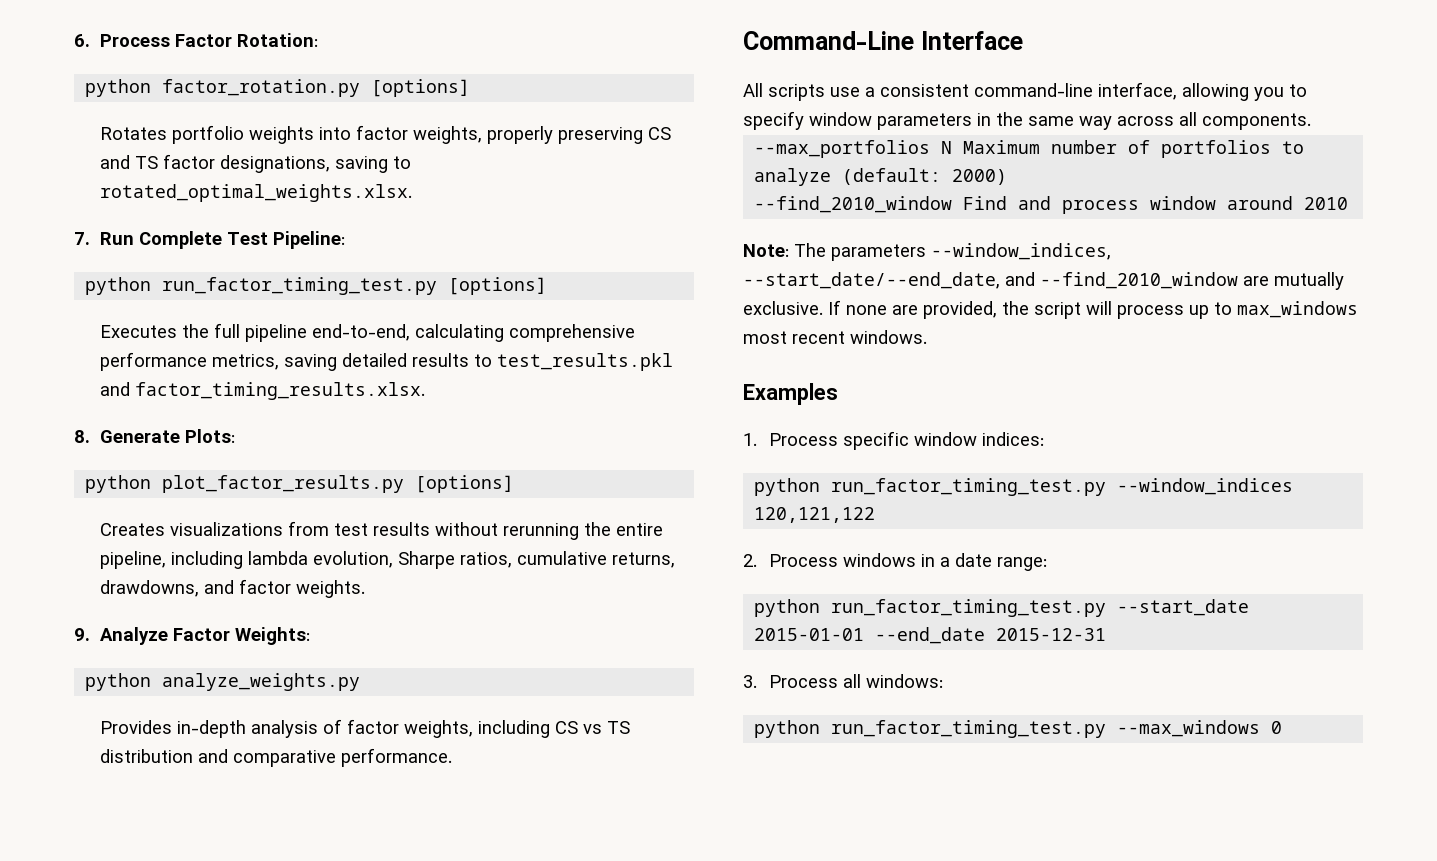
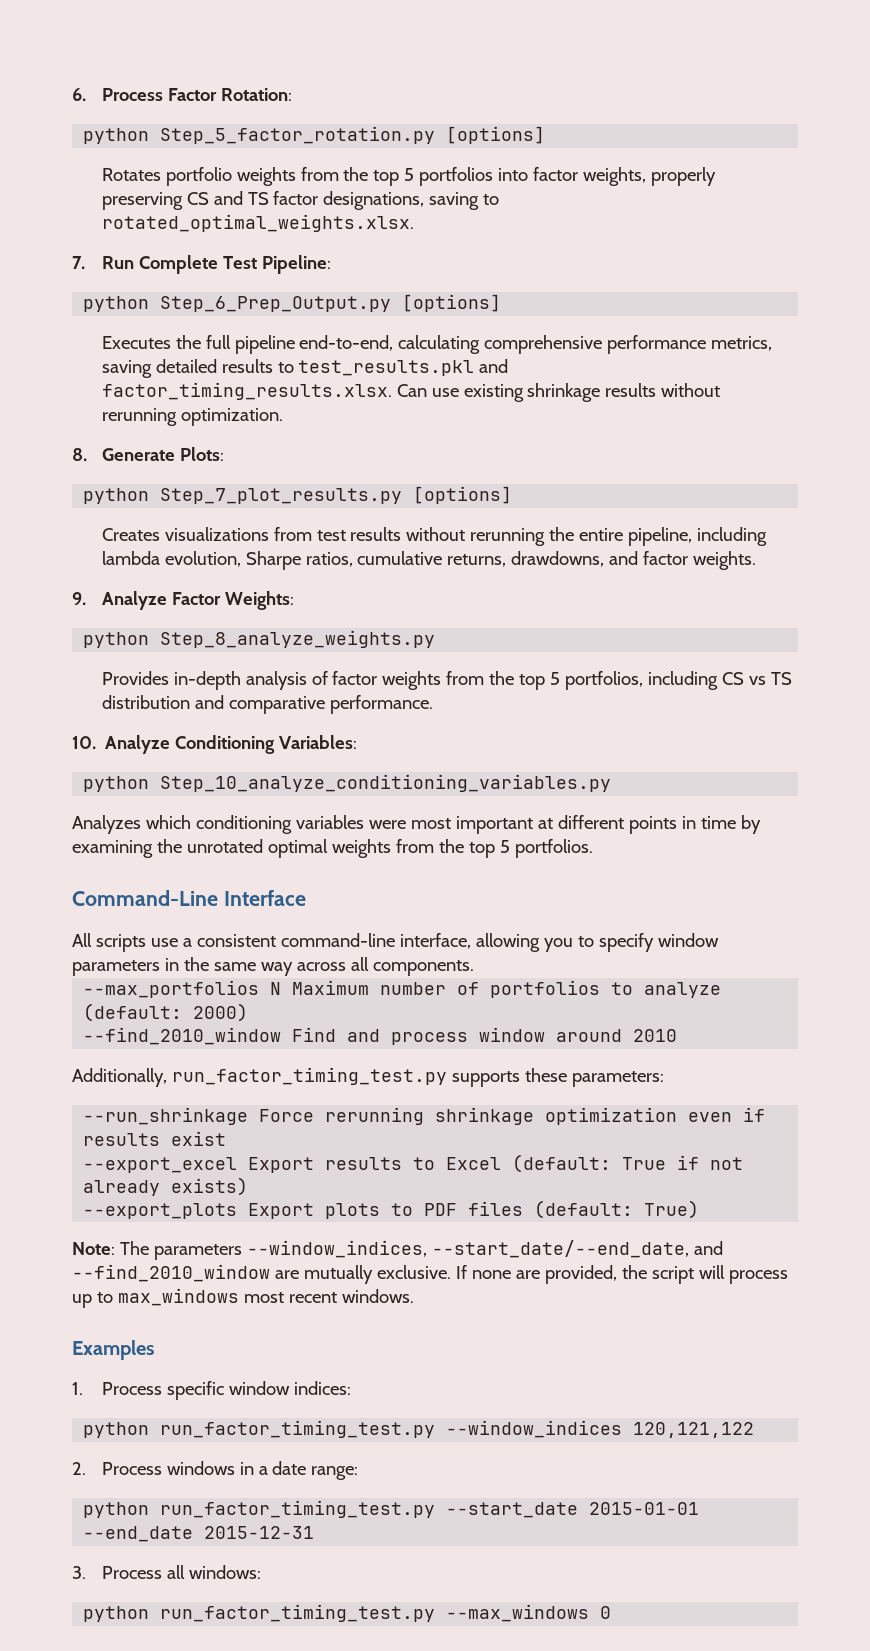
- python factor_rotation.py [options]
+ python Step_5_factor_rotation.py [options]
- Rotates portfolio weights into factor weights, properly preserving CS and TS factor designations, saving to rotated_optimal_weights.xlsx.
+ Rotates portfolio weights from the top 5 portfolios into factor weights, properly preserving CS and TS factor designations, saving to rotated_optimal_weights.xlsx.
- python run_factor_timing_test.py [options]
+ python Step_6_Prep_Output.py [options]
- Executes the full pipeline end-to-end, calculating comprehensive performance metrics, saving detailed results to test_results.pkl and factor_timing_results.xlsx.
+ Executes the full pipeline end-to-end, calculating comprehensive performance metrics, saving detailed results to test_results.pkl and factor_timing_results.xlsx. Can use existing shrinkage results without rerunning optimization.
- python plot_factor_results.py [options]
+ python Step_7_plot_results.py [options]
- python analyze_weights.py
+ python Step_8_analyze_weights.py
- Provides in-depth analysis of factor weights, including CS vs TS distribution and comparative performance.
+ Provides in-depth analysis of factor weights from the top 5 portfolios, including CS vs TS distribution and comparative performance.
+ 10. Analyze Conditioning Variables:
+ python Step_10_analyze_conditioning_variables.py
+ Analyzes which conditioning variables were most important at different points in time by examining the unrotated optimal weights from the top 5 portfolios.
+ Additionally, run_factor_timing_test.py supports these parameters:
+ --run_shrinkage Force rerunning shrinkage optimization even if results exist
+ --export_excel Export results to Excel (default: True if not already exists)
+ --export_plots Export plots to PDF files (default: True)

